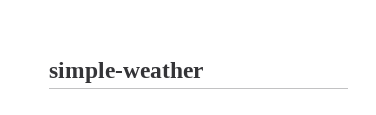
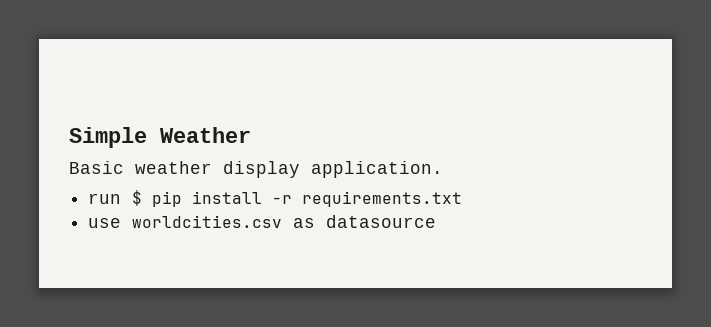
- simple-weather
+ Simple Weather
+ Basic weather display application.
+ run $ pip install -r requirements.txt
+ use worldcities.csv as datasource

